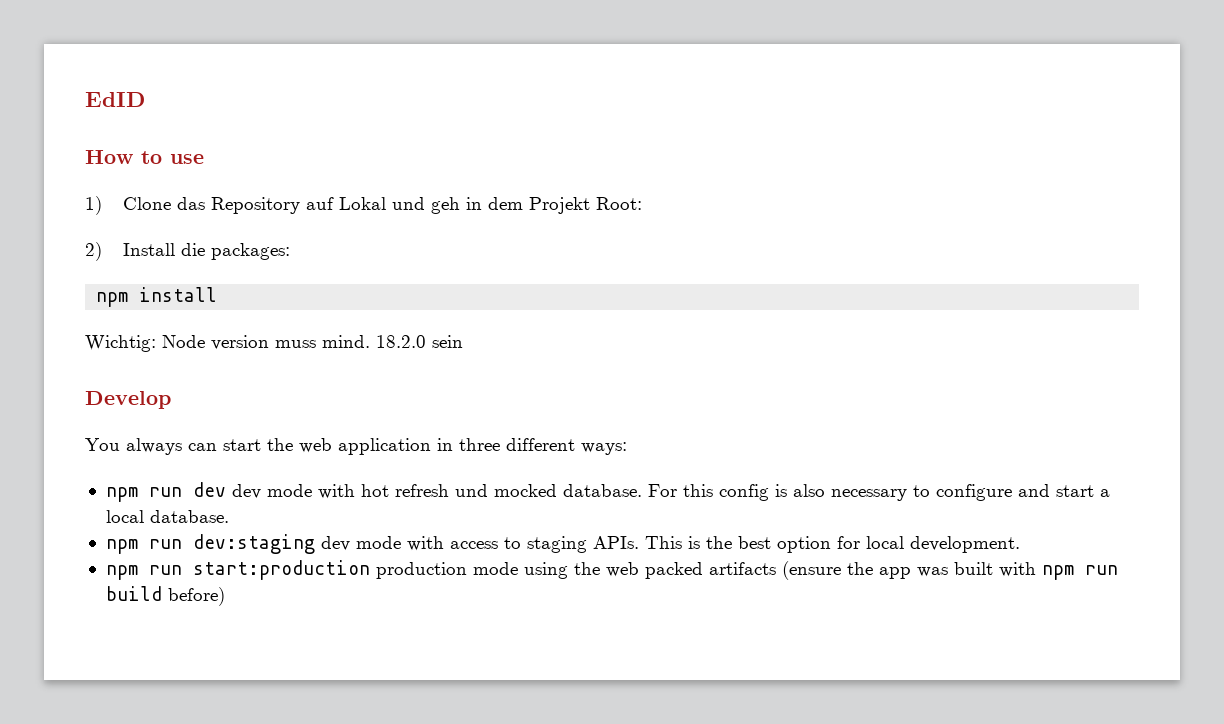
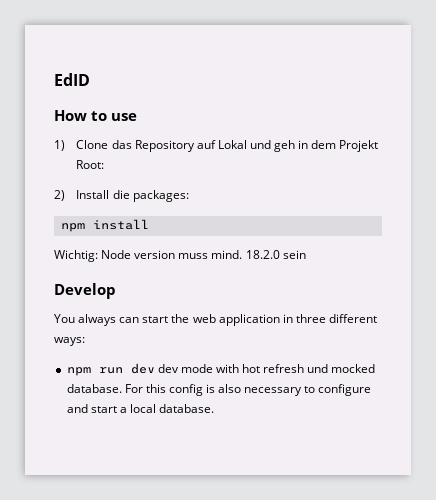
- npm run dev:staging dev mode with access to staging APIs. This is the best option for local development.
- npm run start:production production mode using the web packed artifacts (ensure the app was built with npm run build before)

